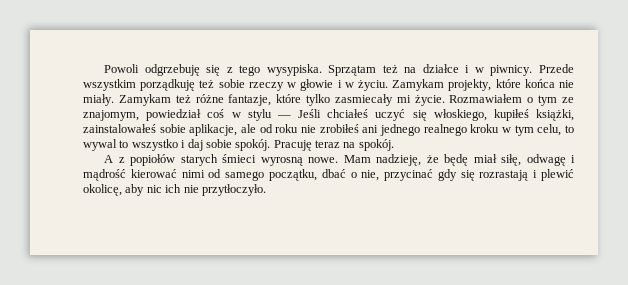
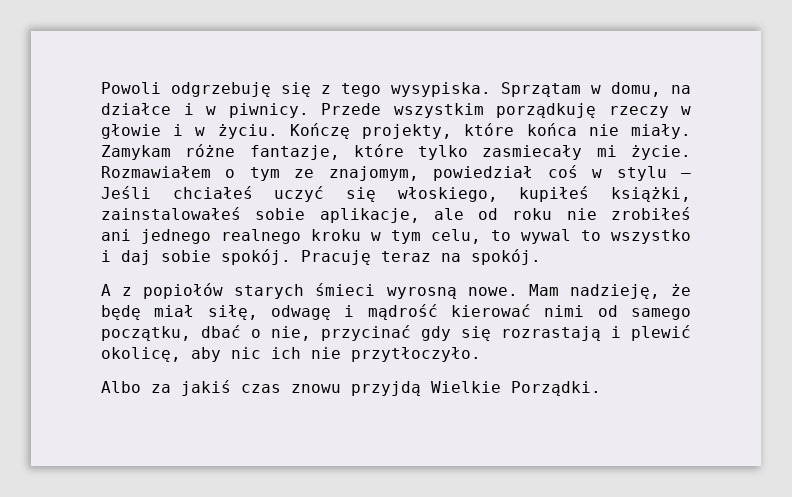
- Sprzątam też na działce i w piwnicy.
+ Sprzątam w domu, na działce i w piwnicy.
- Przede wszystkim porządkuję też sobie rzeczy w głowie i w życiu.
+ Przede wszystkim porządkuję rzeczy w głowie i w życiu.
- Zamykam projekty, które końca nie miały.
+ Kończę projekty, które końca nie miały.
- Zamykam też różne fantazje, które tylko zasmiecały mi życie.
+ Zamykam różne fantazje, które tylko zasmiecały mi życie.
+ Albo za jakiś czas znowu przyjdą Wielkie Porządki.

